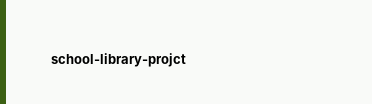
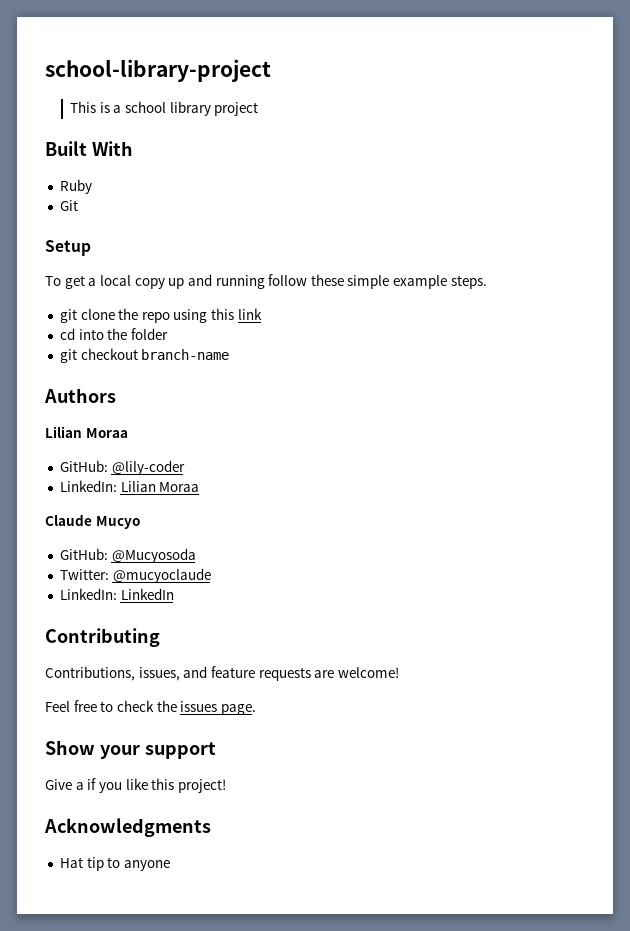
- school-library-projct
+ school-library-project
+ This is a school library project
+ Built With
+ Ruby
+ Git
+ Setup
+ To get a local copy up and running follow these simple example steps.
+ git clone the repo using this link
+ cd into the folder
+ git checkout branch-name
+ Authors
+ Lilian Moraa
+ GitHub: @lily-coder
+ LinkedIn: Lilian Moraa
+ Claude Mucyo
+ GitHub: @Mucyosoda
+ Twitter: @mucyoclaude
+ LinkedIn: LinkedIn
+ Contributing
+ Contributions, issues, and feature requests are welcome!
+ Feel free to check the issues page.
+ Show your support
+ Give a if you like this project!
+ Acknowledgments
+ Hat tip to anyone

